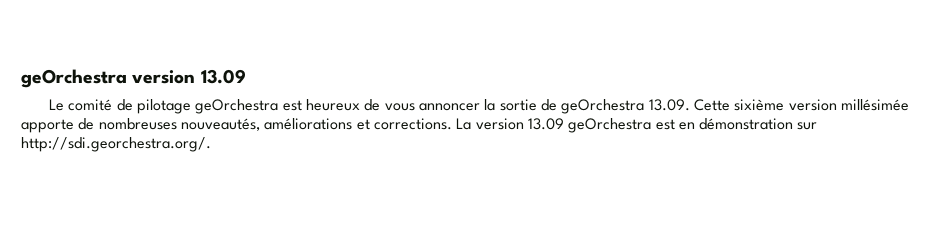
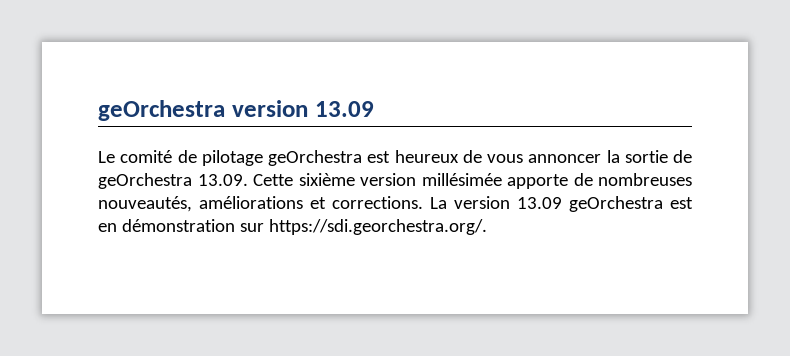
- La version 13.09 geOrchestra est en démonstration sur http://sdi.georchestra.org/.
+ La version 13.09 geOrchestra est en démonstration sur https://sdi.georchestra.org/.

